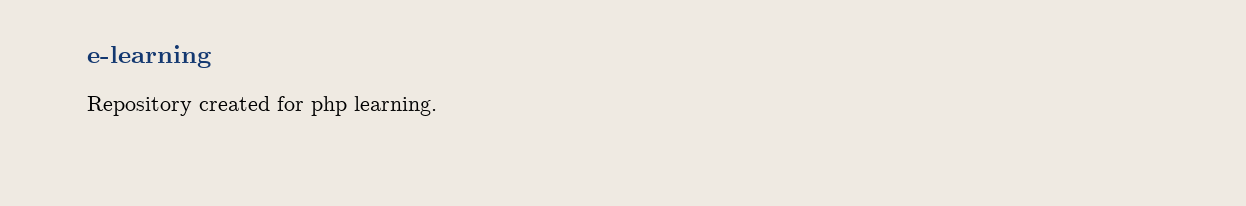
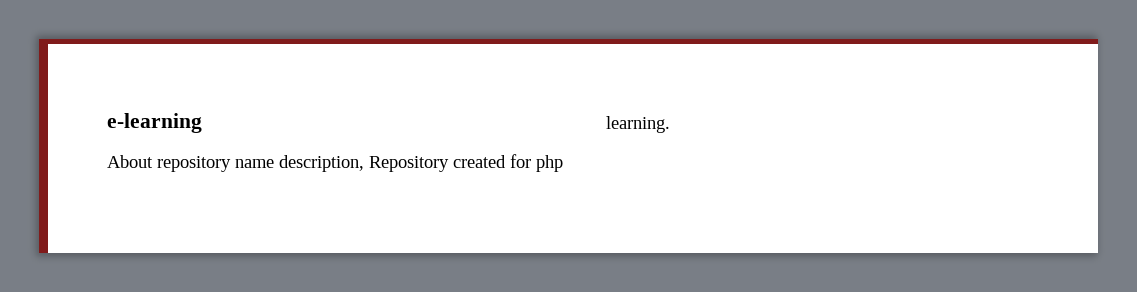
- Repository created for php learning.
+ About repository name description, Repository created for php learning.

